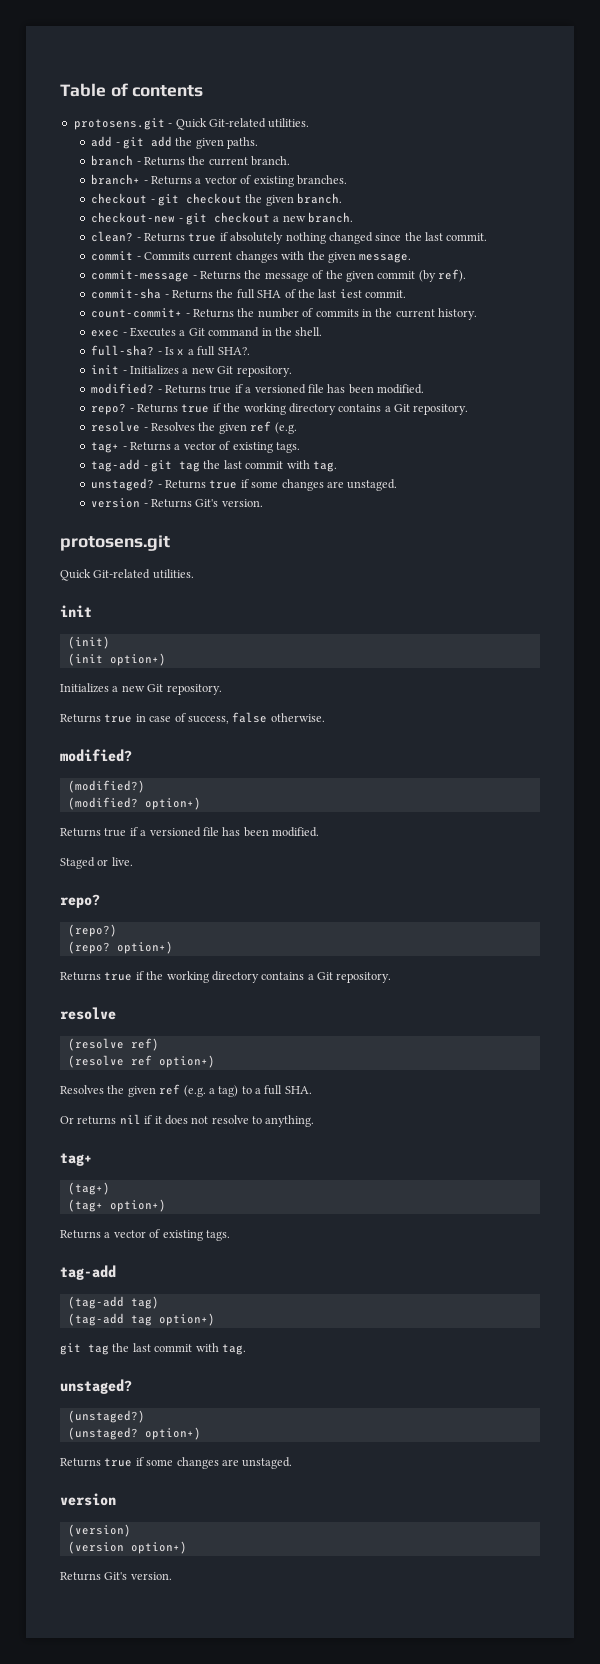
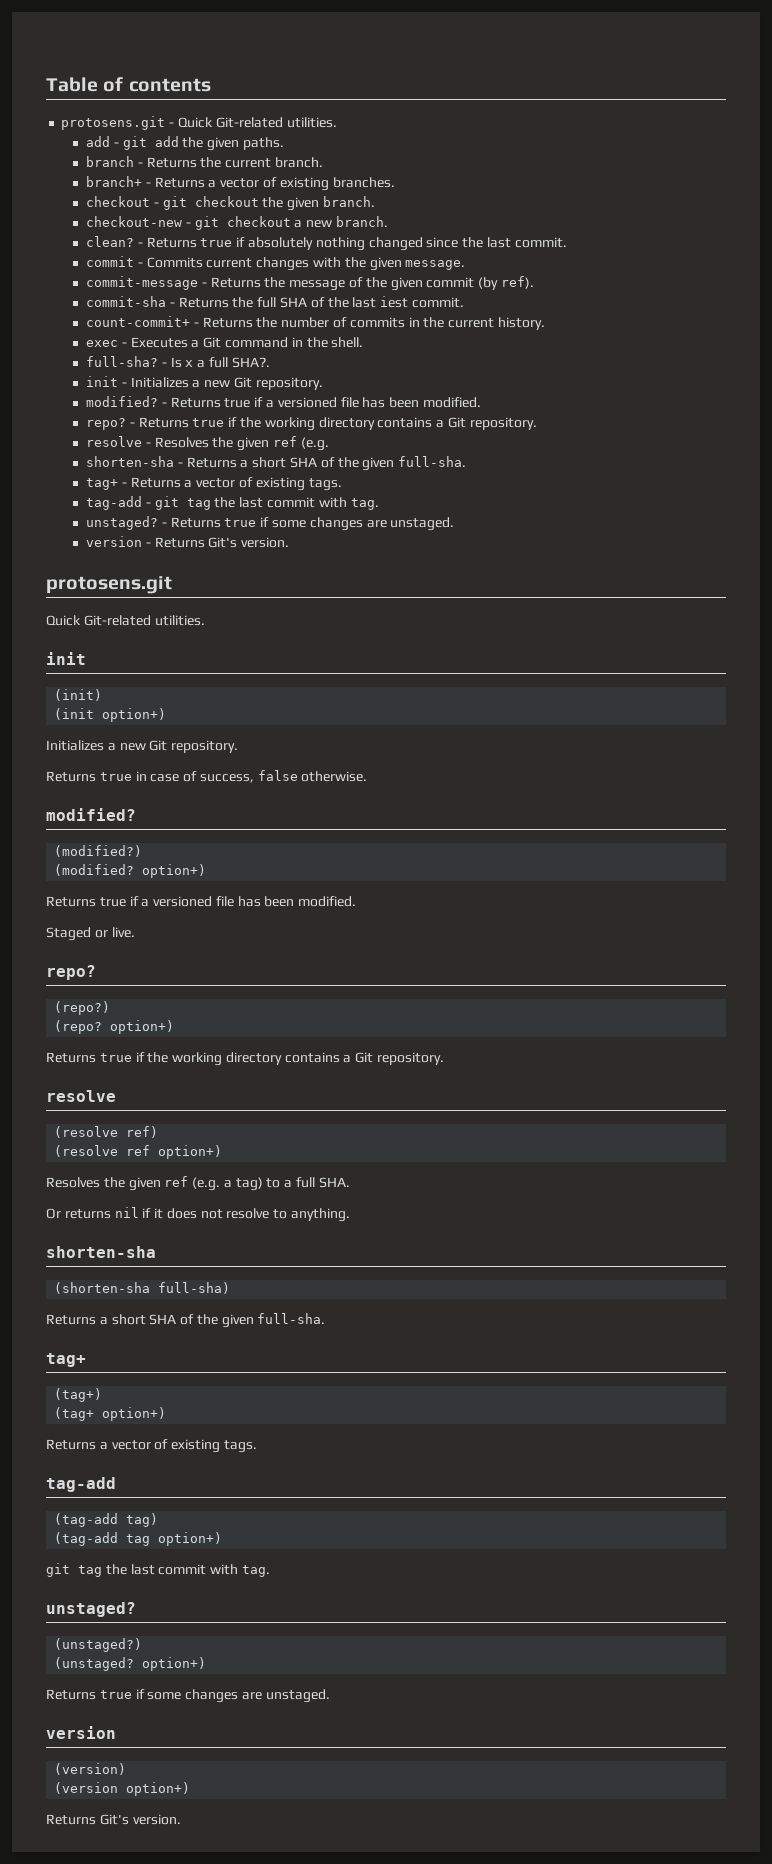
+ shorten-sha - Returns a short SHA of the given full-sha.
  Or returns nil if it does not resolve to anything.
+ shorten-sha
+ (shorten-sha full-sha)
+ Returns a short SHA of the given full-sha.

